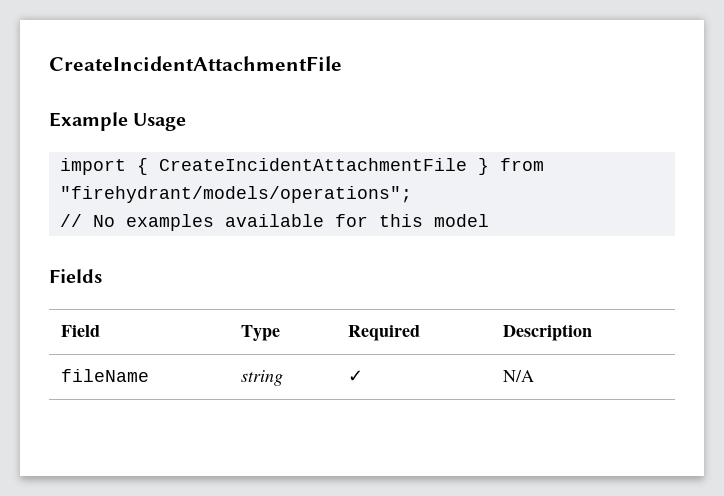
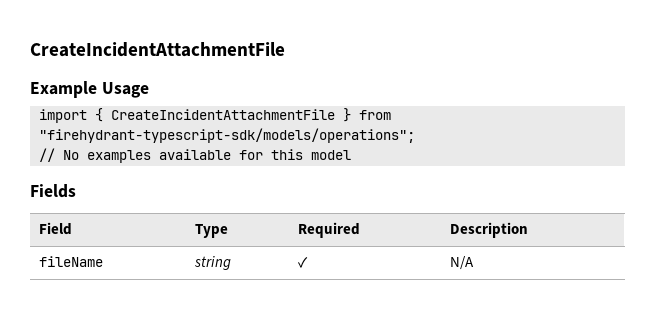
- import { CreateIncidentAttachmentFile } from "firehydrant/models/operations";
+ import { CreateIncidentAttachmentFile } from "firehydrant-typescript-sdk/models/operations";

